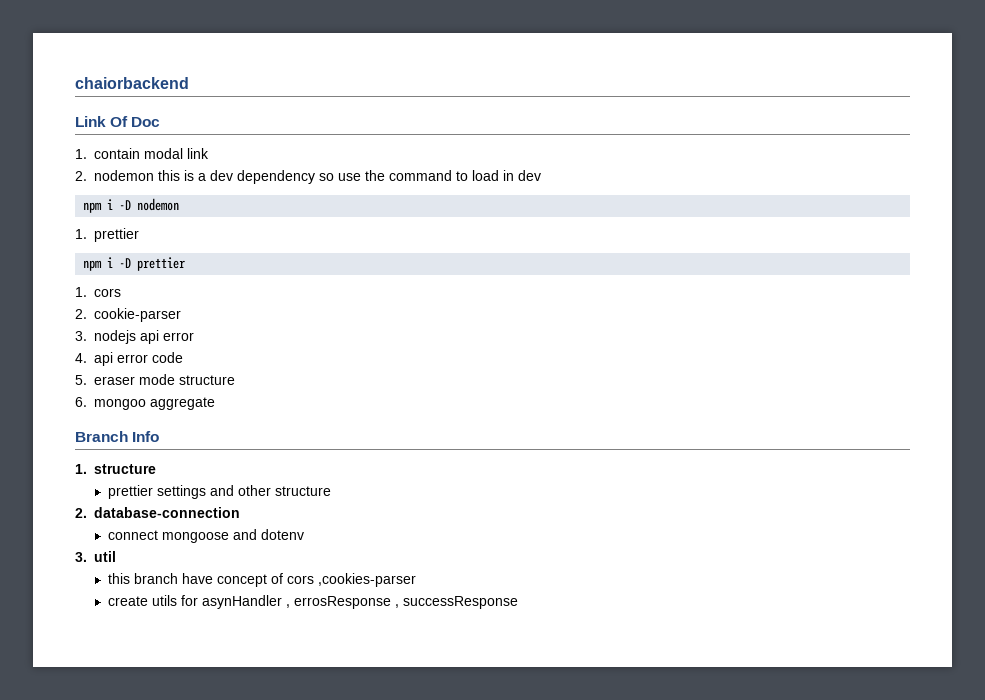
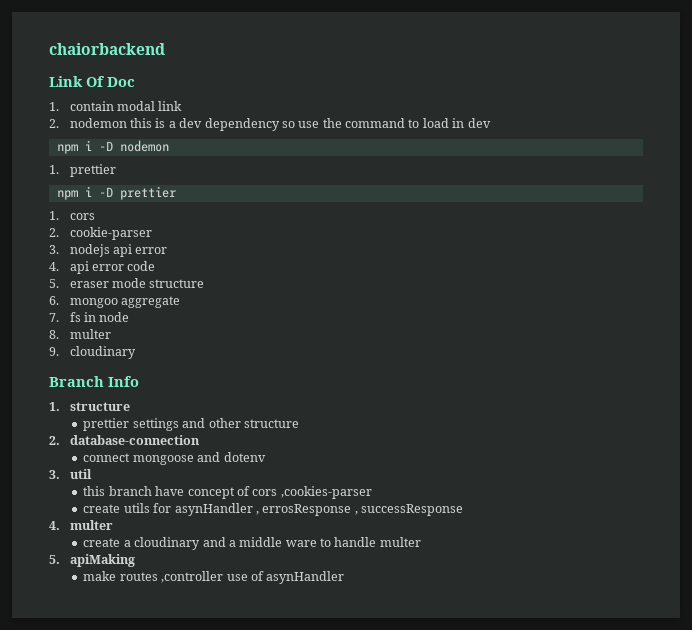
+ 7. fs in node
+ 8. multer
+ 9. cloudinary
+ 4. multer
+ create a cloudinary and a middle ware to handle multer
+ 5. apiMaking
+ make routes ,controller use of asynHandler

